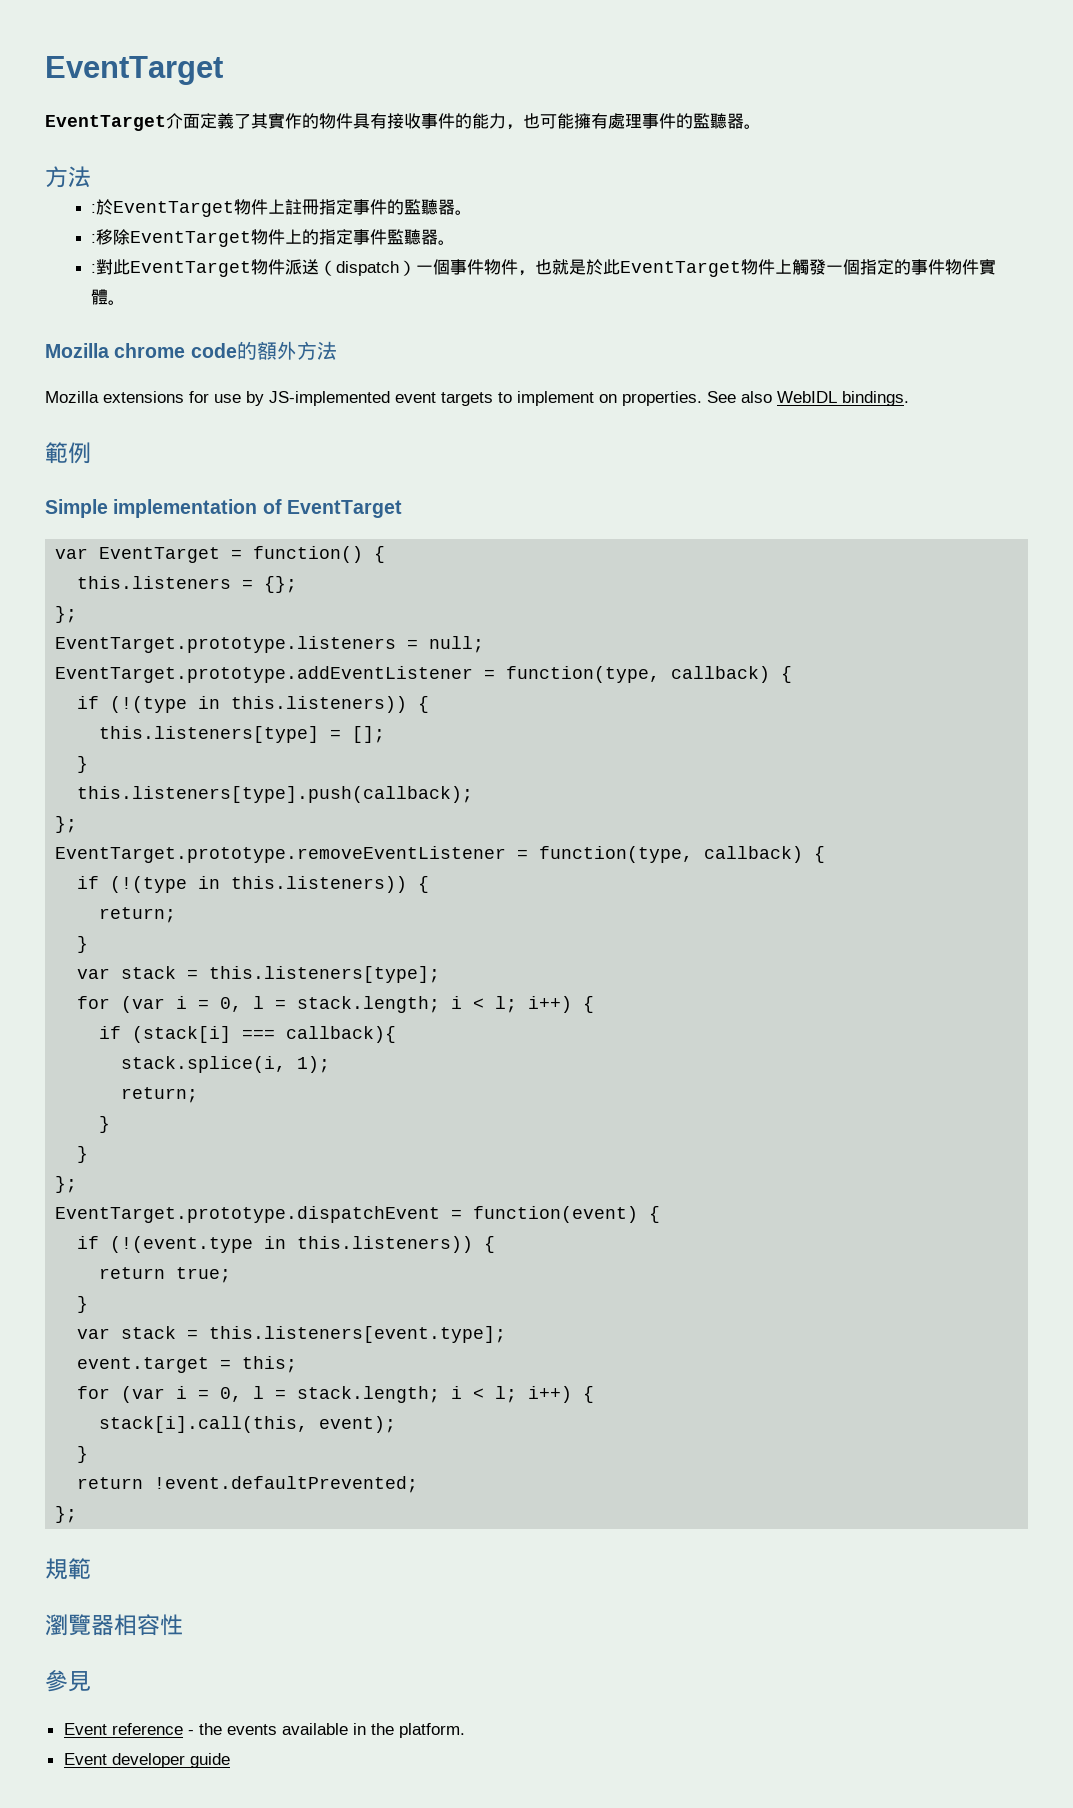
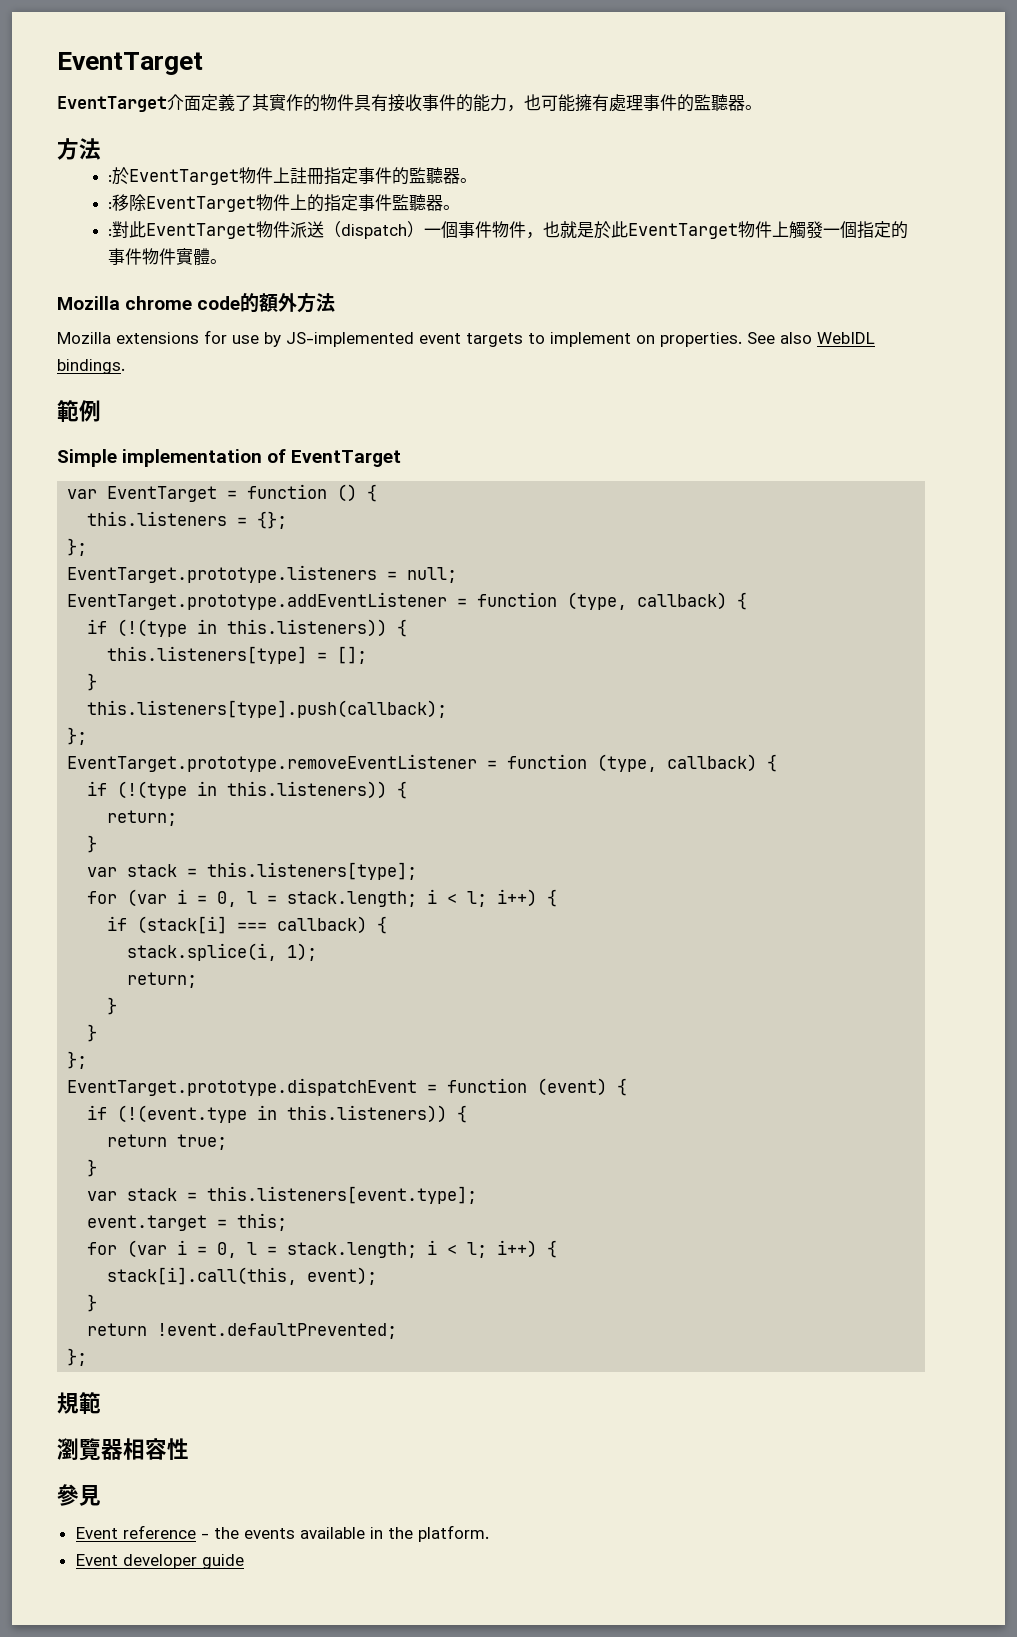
- var EventTarget = function() {
+ var EventTarget = function () {
- EventTarget.prototype.addEventListener = function(type, callback) {
+ EventTarget.prototype.addEventListener = function (type, callback) {
- EventTarget.prototype.removeEventListener = function(type, callback) {
+ EventTarget.prototype.removeEventListener = function (type, callback) {
- if (stack[i] === callback){
+ if (stack[i] === callback) {
- EventTarget.prototype.dispatchEvent = function(event) {
+ EventTarget.prototype.dispatchEvent = function (event) {

